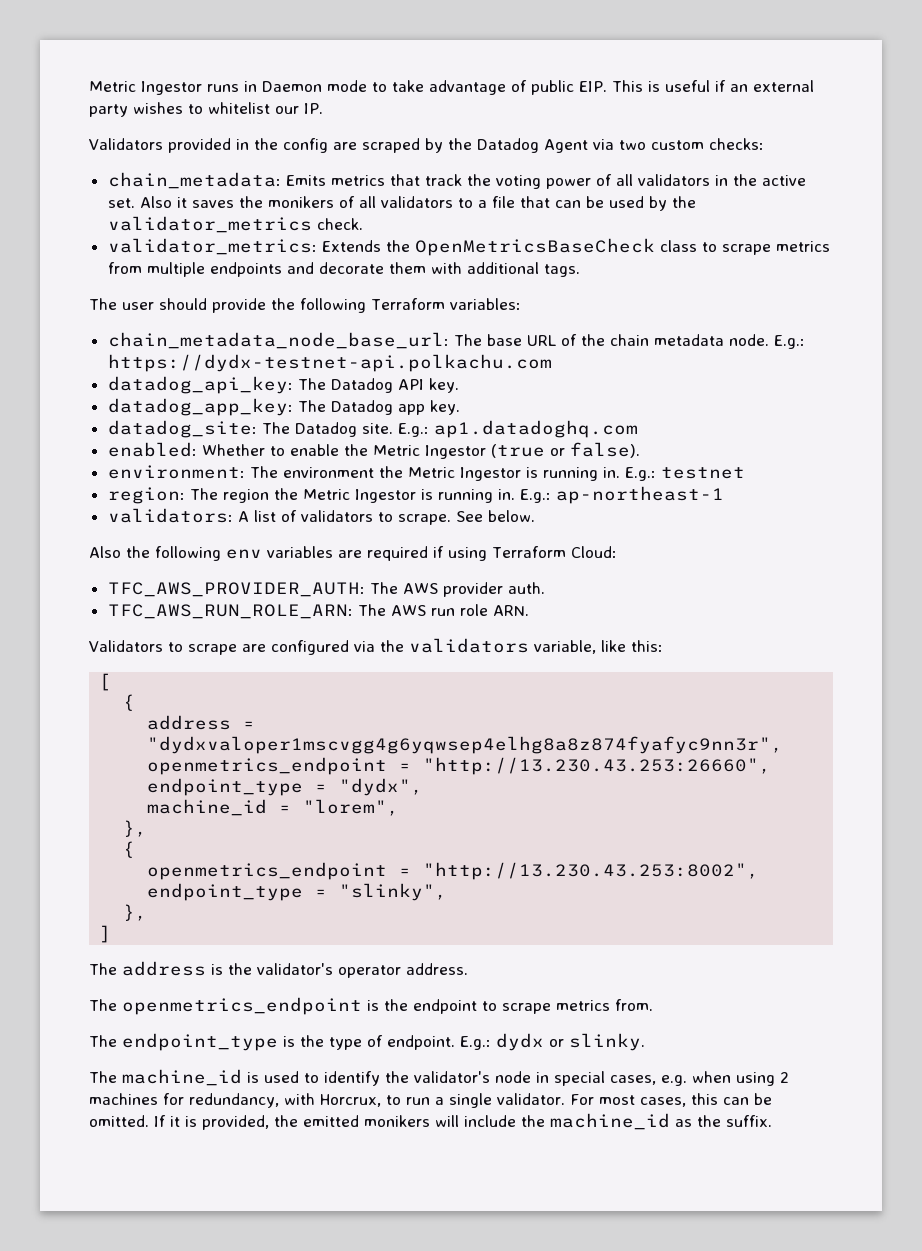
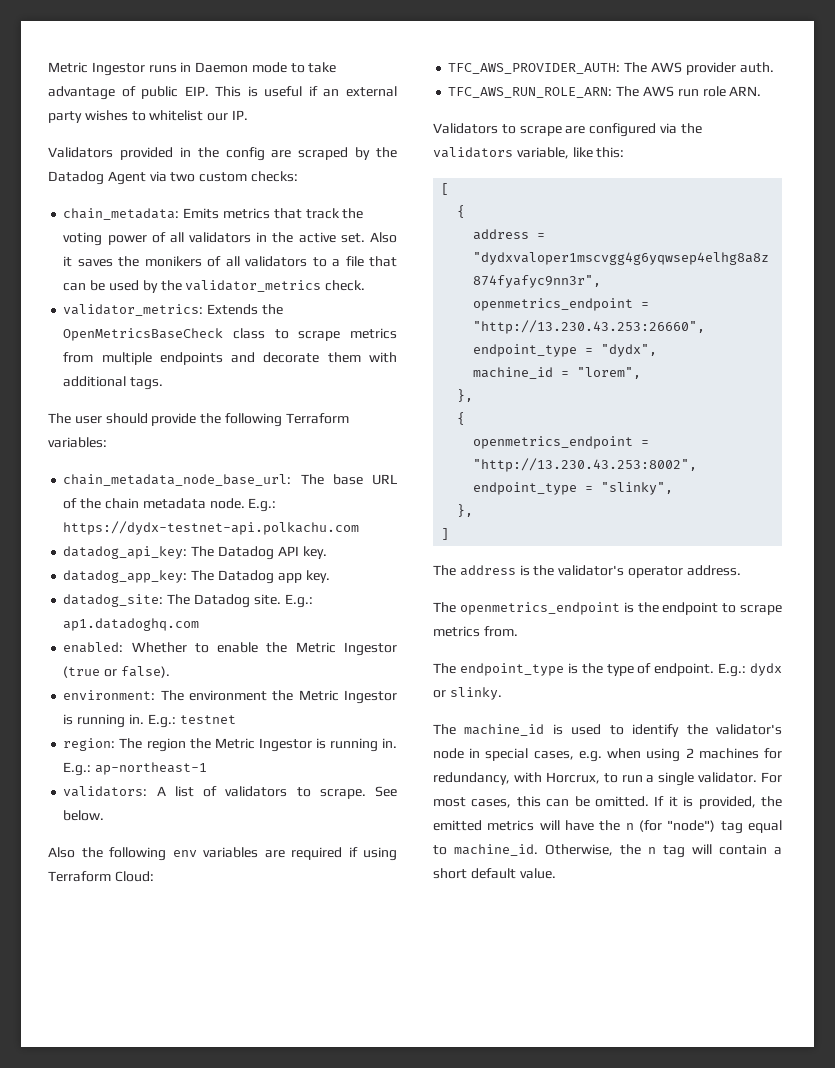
- If it is provided, the emitted monikers will include the machine_id as the suffix.
+ If it is provided, the emitted metrics will have the n (for "node") tag equal to machine_id. Otherwise, the n tag will contain a short default value.

